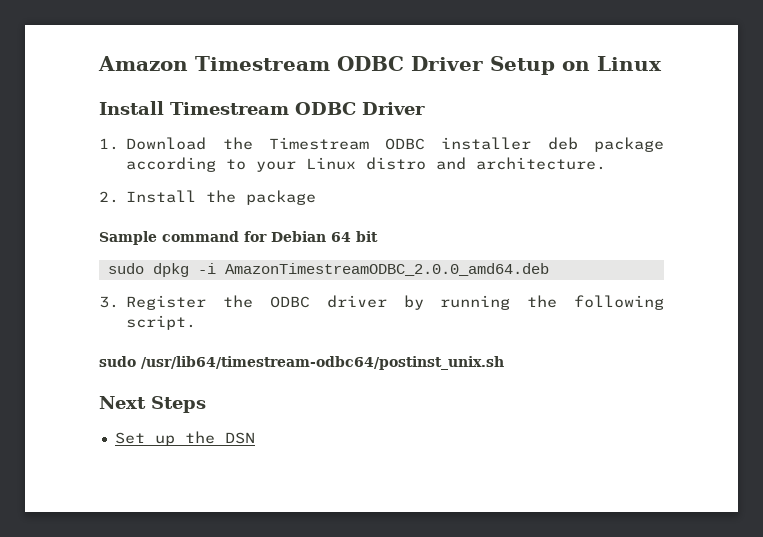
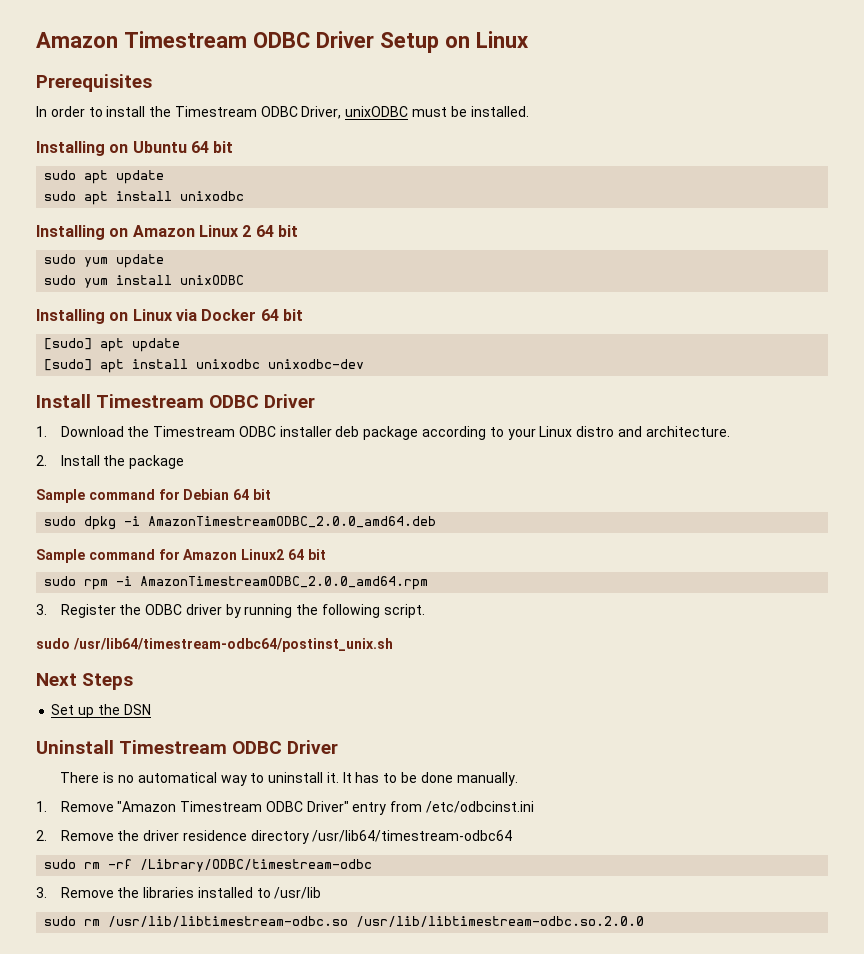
+ Prerequisites
+ In order to install the Timestream ODBC Driver, unixODBC must be installed.
+ Installing on Ubuntu 64 bit
+ sudo apt update
+ sudo apt install unixodbc
+ Installing on Amazon Linux 2 64 bit
+ sudo yum update
+ sudo yum install unixODBC
+ Installing on Linux via Docker 64 bit
+ [sudo] apt update
+ [sudo] apt install unixodbc unixodbc-dev
+ Sample command for Amazon Linux2 64 bit
+ sudo rpm -i AmazonTimestreamODBC_2.0.0_amd64.rpm
+ Uninstall Timestream ODBC Driver
+ There is no automatical way to uninstall it. It has to be done manually.
+ 1. Remove "Amazon Timestream ODBC Driver" entry from /etc/odbcinst.ini
+ 2. Remove the driver residence directory /usr/lib64/timestream-odbc64
+ sudo rm -rf /Library/ODBC/timestream-odbc
+ 3. Remove the libraries installed to /usr/lib
+ sudo rm /usr/lib/libtimestream-odbc.so /usr/lib/libtimestream-odbc.so.2.0.0

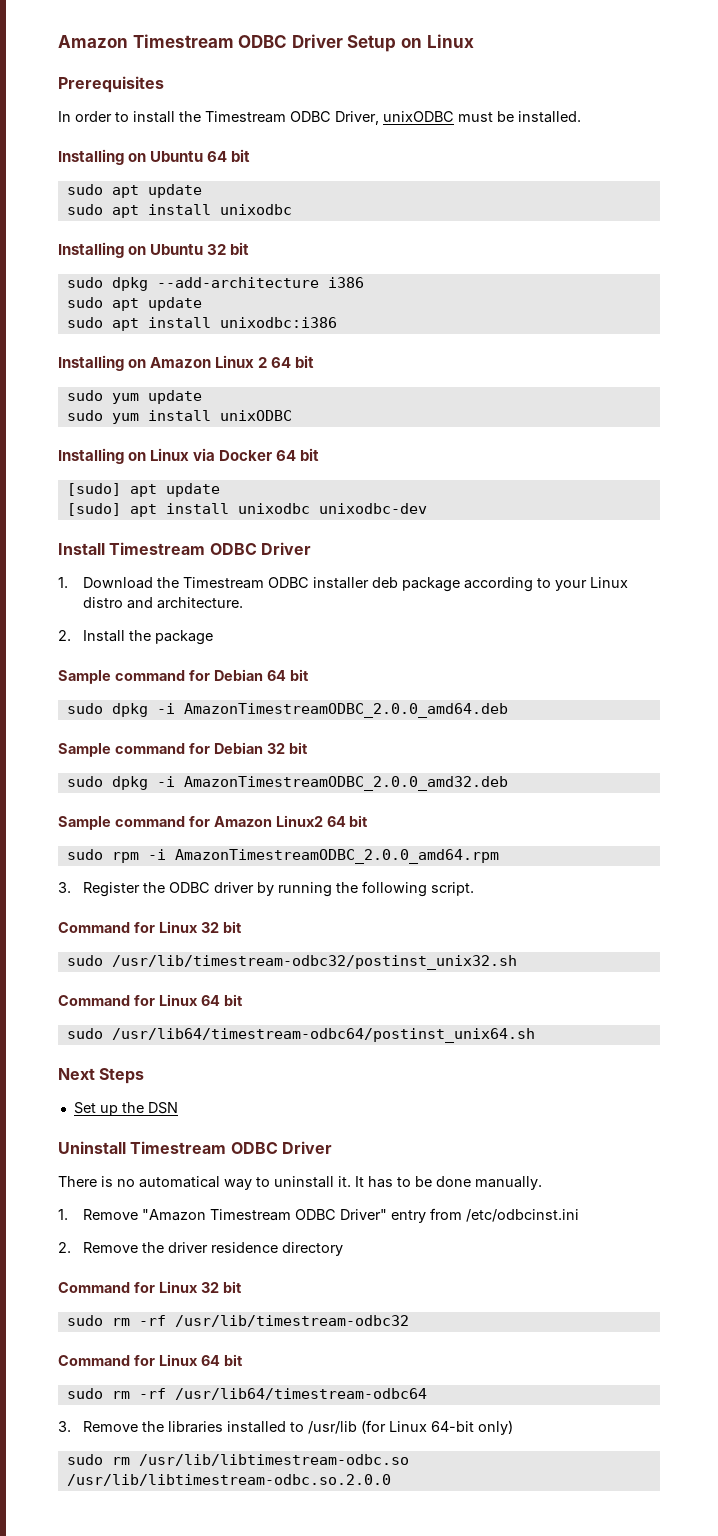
+ Installing on Ubuntu 32 bit
+ sudo dpkg --add-architecture i386
+ sudo apt update
+ sudo apt install unixodbc:i386
+ Sample command for Debian 32 bit
+ sudo dpkg -i AmazonTimestreamODBC_2.0.0_amd32.deb
  3. Register the ODBC driver by running the following script.
- sudo /usr/lib64/timestream-odbc64/postinst_unix.sh
+ Command for Linux 32 bit
+ sudo /usr/lib/timestream-odbc32/postinst_unix32.sh
+ Command for Linux 64 bit
+ sudo /usr/lib64/timestream-odbc64/postinst_unix64.sh
- 2. Remove the driver residence directory /usr/lib64/timestream-odbc64
- sudo rm -rf /Library/ODBC/timestream-odbc
+ 2. Remove the driver residence directory
+ Command for Linux 32 bit
+ sudo rm -rf /usr/lib/timestream-odbc32
+ Command for Linux 64 bit
+ sudo rm -rf /usr/lib64/timestream-odbc64
- 3. Remove the libraries installed to /usr/lib
+ 3. Remove the libraries installed to /usr/lib (for Linux 64-bit only)

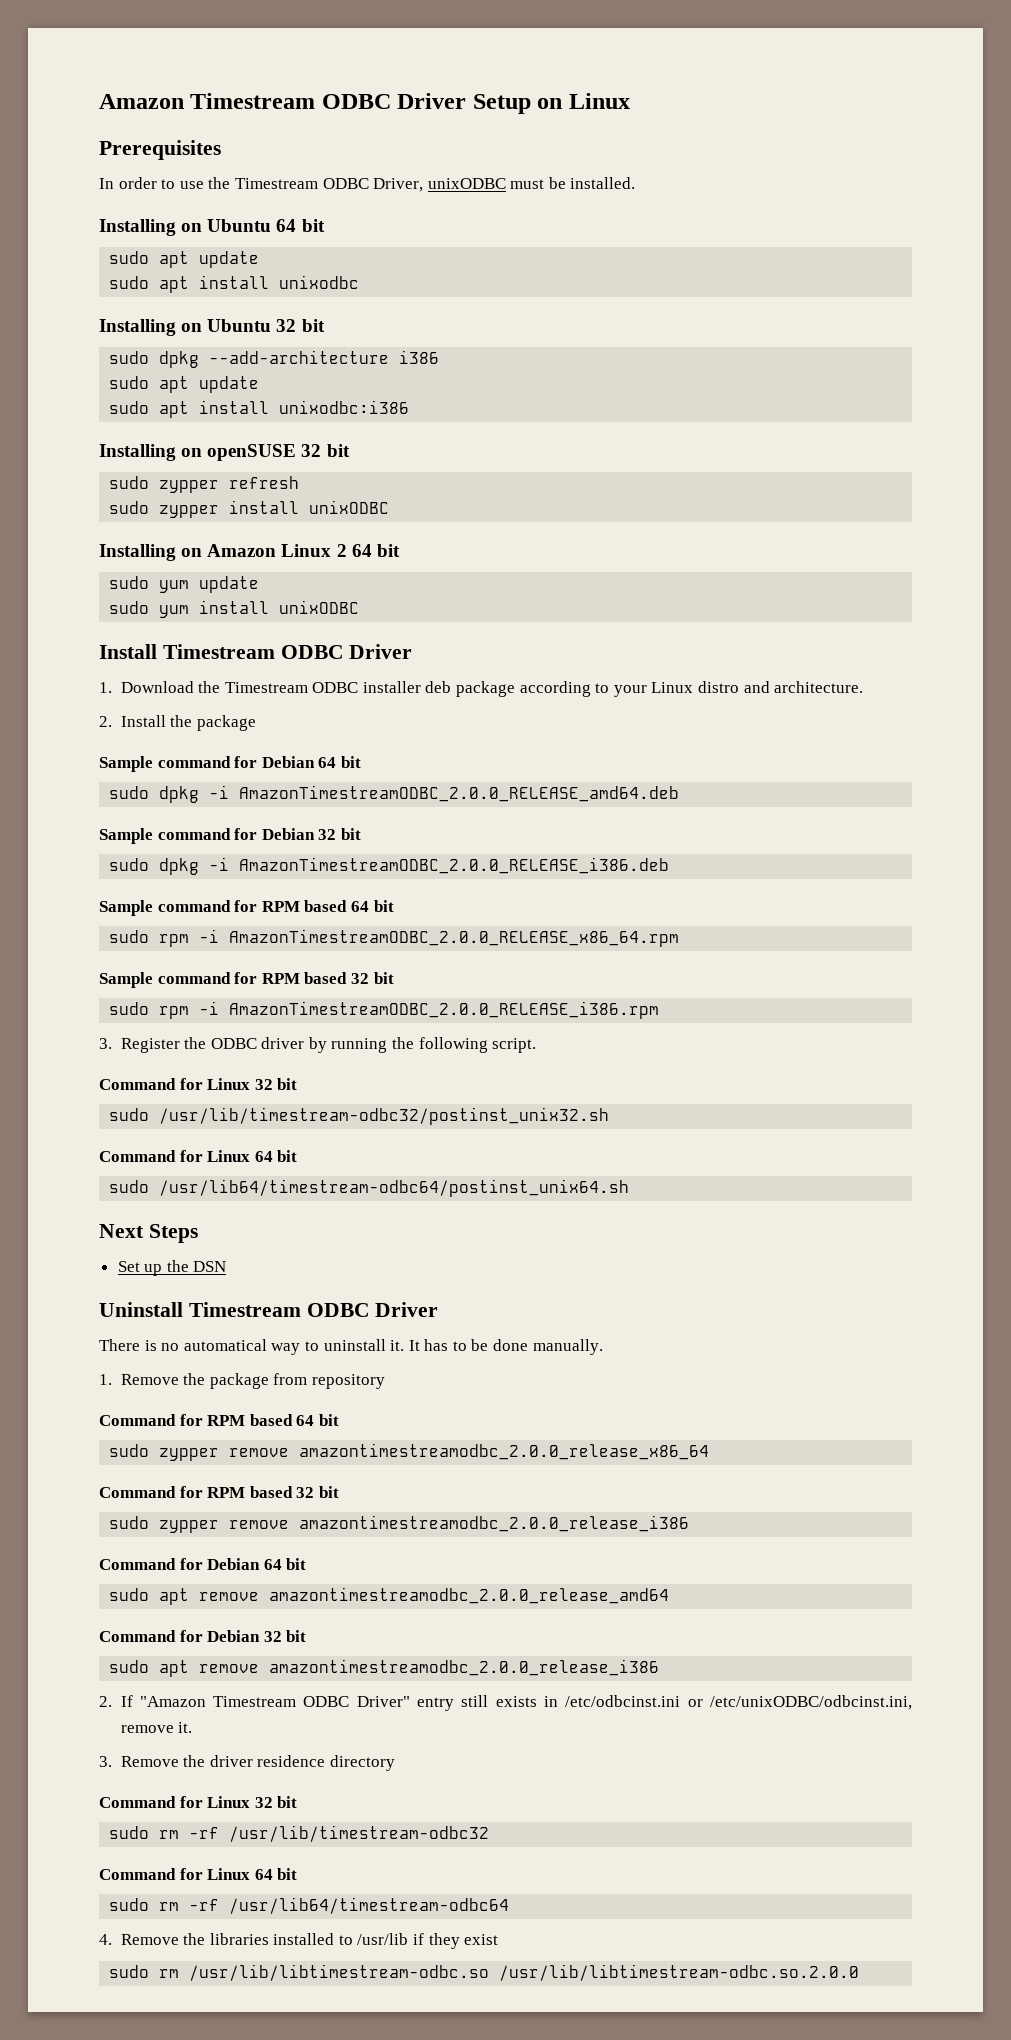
- In order to install the Timestream ODBC Driver, unixODBC must be installed.
+ In order to use the Timestream ODBC Driver, unixODBC must be installed.
+ Installing on openSUSE 32 bit
+ sudo zypper refresh
+ sudo zypper install unixODBC
- Installing on Linux via Docker 64 bit
- [sudo] apt update
- [sudo] apt install unixodbc unixodbc-dev
- sudo dpkg -i AmazonTimestreamODBC_2.0.0_amd64.deb
+ sudo dpkg -i AmazonTimestreamODBC_2.0.0_RELEASE_amd64.deb
- sudo dpkg -i AmazonTimestreamODBC_2.0.0_amd32.deb
- Sample command for Amazon Linux2 64 bit
+ sudo dpkg -i AmazonTimestreamODBC_2.0.0_RELEASE_i386.deb
+ Sample command for RPM based 64 bit
- sudo rpm -i AmazonTimestreamODBC_2.0.0_amd64.rpm
+ sudo rpm -i AmazonTimestreamODBC_2.0.0_RELEASE_x86_64.rpm
+ Sample command for RPM based 32 bit
+ sudo rpm -i AmazonTimestreamODBC_2.0.0_RELEASE_i386.rpm
- 1. Remove "Amazon Timestream ODBC Driver" entry from /etc/odbcinst.ini
- 2. Remove the driver residence directory
+ 1. Remove the package from repository
+ Command for RPM based 64 bit
+ sudo zypper remove amazontimestreamodbc_2.0.0_release_x86_64
+ Command for RPM based 32 bit
+ sudo zypper remove amazontimestreamodbc_2.0.0_release_i386
+ Command for Debian 64 bit
+ sudo apt remove amazontimestreamodbc_2.0.0_release_amd64
+ Command for Debian 32 bit
+ sudo apt remove amazontimestreamodbc_2.0.0_release_i386
+ 2. If "Amazon Timestream ODBC Driver" entry still exists in /etc/odbcinst.ini or /etc/unixODBC/odbcinst.ini, remove it.
+ 3. Remove the driver residence directory
- 3. Remove the libraries installed to /usr/lib (for Linux 64-bit only)
+ 4. Remove the libraries installed to /usr/lib if they exist

